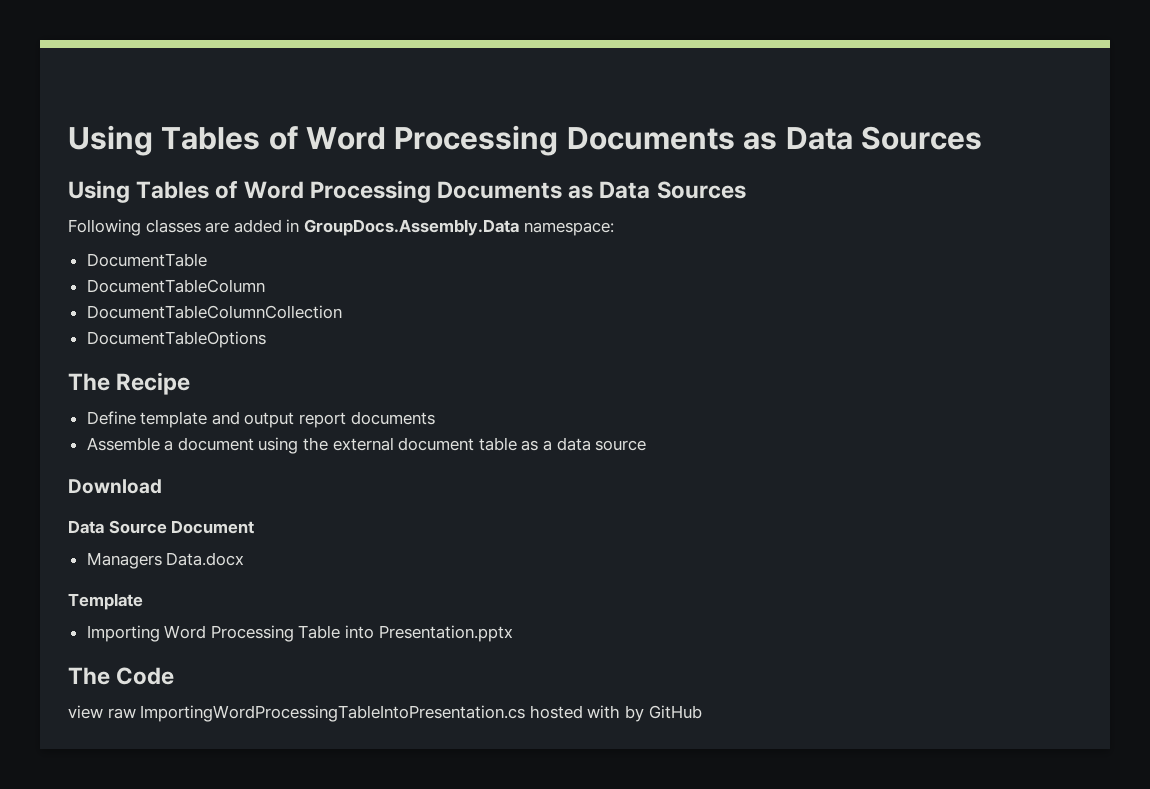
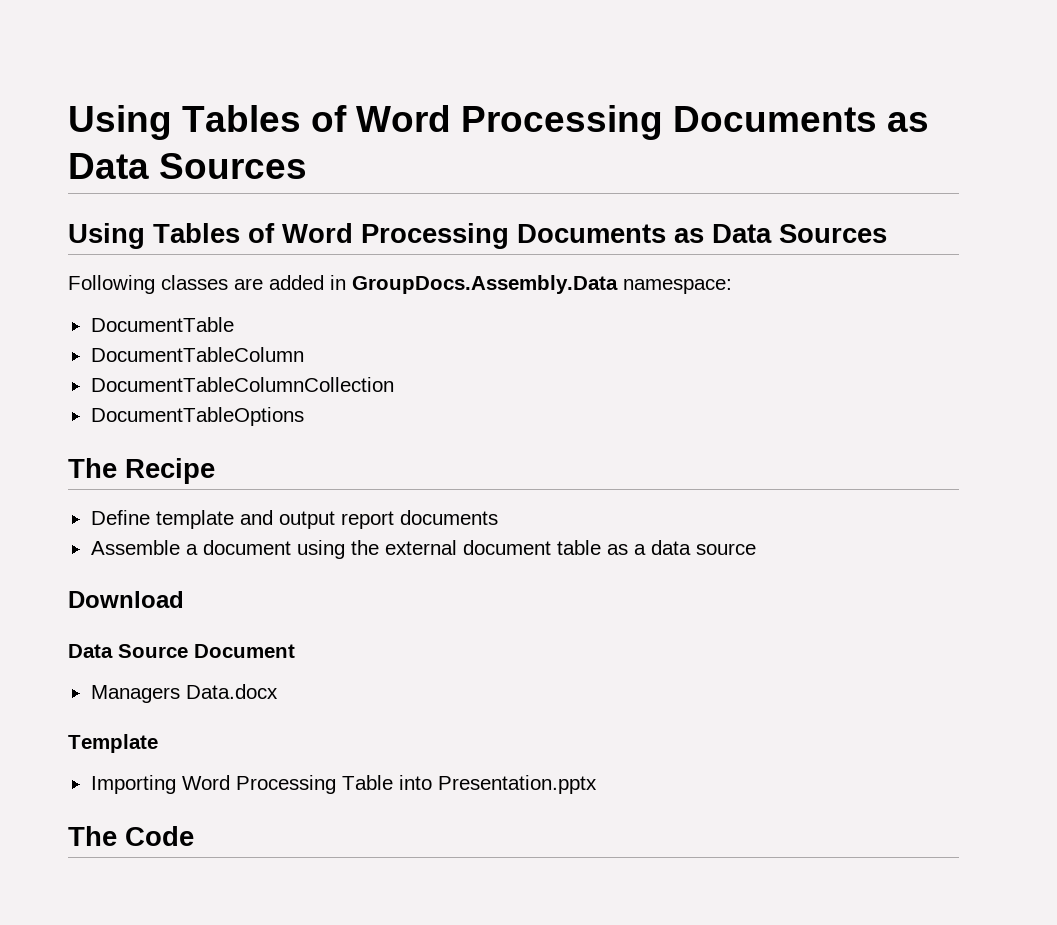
- view raw ImportingWordProcessingTableIntoPresentation.cs hosted with by GitHub

